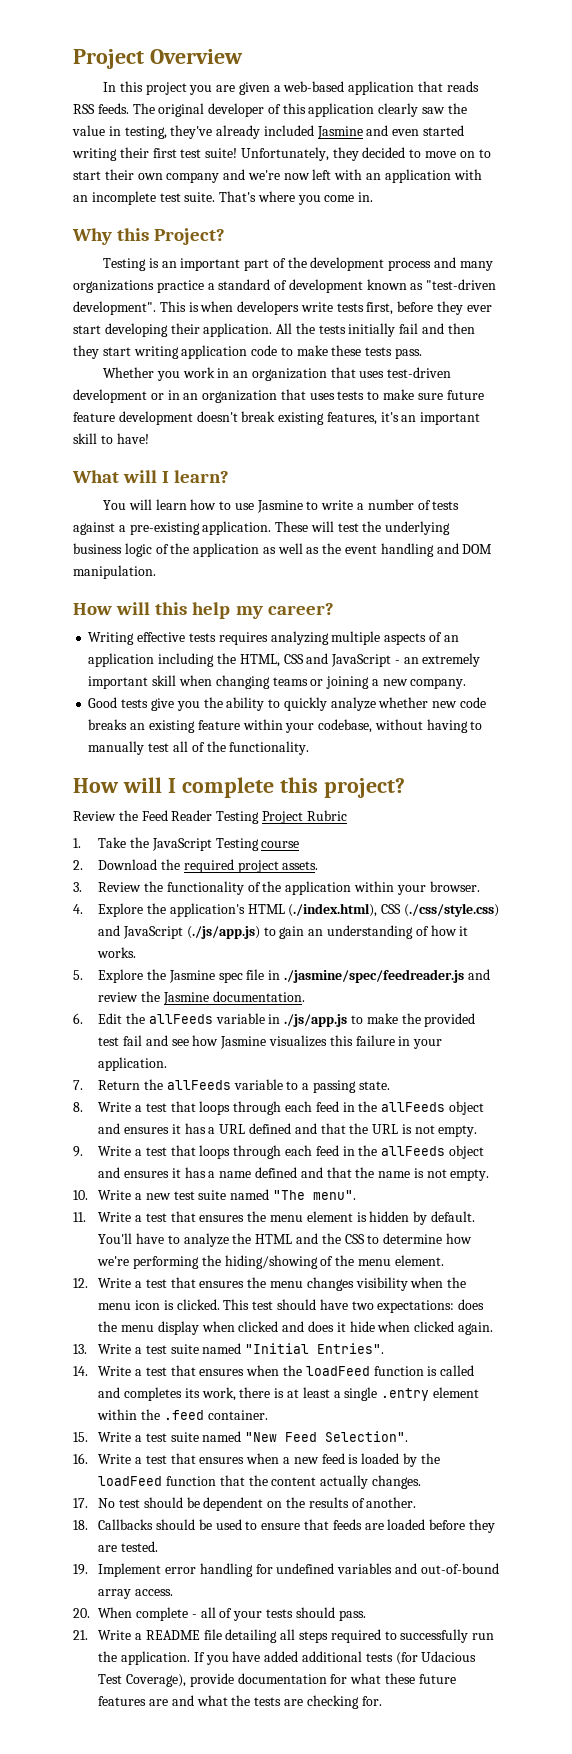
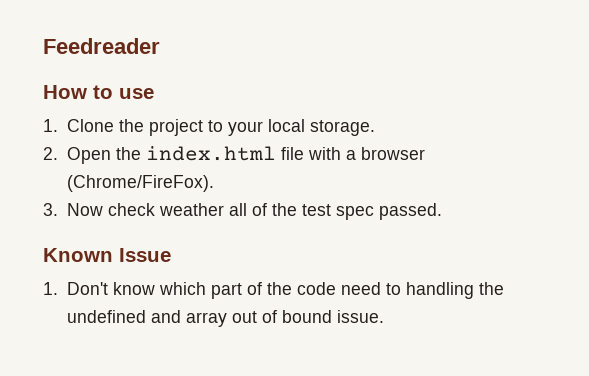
- Project Overview
- In this project you are given a web-based application that reads RSS feeds. The original developer of this application clearly saw the value in testing, they've already included Jasmine and even started writing their first test suite! Unfortunately, they decided to move on to start their own company and we're now left with an application with an incomplete test suite. That's where you come in.
- Why this Project?
- Testing is an important part of the development process and many organizations practice a standard of development known as "test-driven development". This is when developers write tests first, before they ever start developing their application. All the tests initially fail and then they start writing application code to make these tests pass.
- Whether you work in an organization that uses test-driven development or in an organization that uses tests to make sure future feature development doesn't break existing features, it's an important skill to have!
- What will I learn?
- You will learn how to use Jasmine to write a number of tests against a pre-existing application. These will test the underlying business logic of the application as well as the event handling and DOM manipulation.
- How will this help my career?
- Writing effective tests requires analyzing multiple aspects of an application including the HTML, CSS and JavaScript - an extremely important skill when changing teams or joining a new company.
- Good tests give you the ability to quickly analyze whether new code breaks an existing feature within your codebase, without having to manually test all of the functionality.
- How will I complete this project?
- Review the Feed Reader Testing Project Rubric
- 1. Take the JavaScript Testing course
- 2. Download the required project assets.
- 3. Review the functionality of the application within your browser.
- 4. Explore the application's HTML (./index.html), CSS (./css/style.css) and JavaScript (./js/app.js) to gain an understanding of how it works.
- 5. Explore the Jasmine spec file in ./jasmine/spec/feedreader.js and review the Jasmine documentation.
- 6. Edit the allFeeds variable in ./js/app.js to make the provided test fail and see how Jasmine visualizes this failure in your application.
- 7. Return the allFeeds variable to a passing state.
- 8. Write a test that loops through each feed in the allFeeds object and ensures it has a URL defined and that the URL is not empty.
- 9. Write a test that loops through each feed in the allFeeds object and ensures it has a name defined and that the name is not empty.
- 10. Write a new test suite named "The menu".
- 11. Write a test that ensures the menu element is hidden by default. You'll have to analyze the HTML and the CSS to determine how we're performing the hiding/showing of the menu element.
- 12. Write a test that ensures the menu changes visibility when the menu icon is clicked. This test should have two expectations: does the menu display when clicked and does it hide when clicked again.
- 13. Write a test suite named "Initial Entries".
- 14. Write a test that ensures when the loadFeed function is called and completes its work, there is at least a single .entry element within the .feed container.
- 15. Write a test suite named "New Feed Selection".
- 16. Write a test that ensures when a new feed is loaded by the loadFeed function that the content actually changes.
- 17. No test should be dependent on the results of another.
- 18. Callbacks should be used to ensure that feeds are loaded before they are tested.
- 19. Implement error handling for undefined variables and out-of-bound array access.
- 20. When complete - all of your tests should pass.
- 21. Write a README file detailing all steps required to successfully run the application. If you have added additional tests (for Udacious Test Coverage), provide documentation for what these future features are and what the tests are checking for.
+ Feedreader
+ How to use
+ 1. Clone the project to your local storage.
+ 2. Open the index.html file with a browser (Chrome/FireFox).
+ 3. Now check weather all of the test spec passed.
+ Known Issue
+ 1. Don't know which part of the code need to handling the undefined and array out of bound issue.

